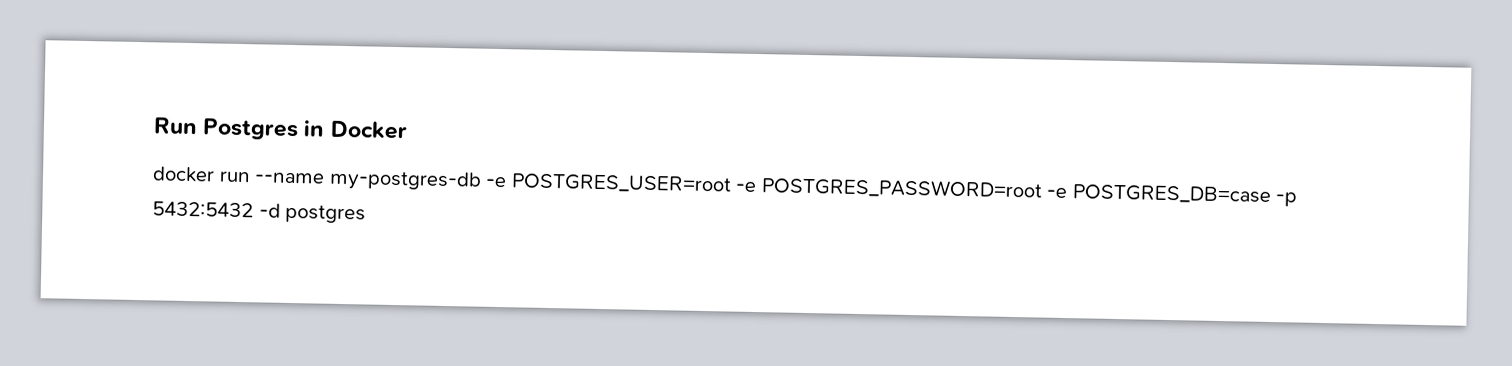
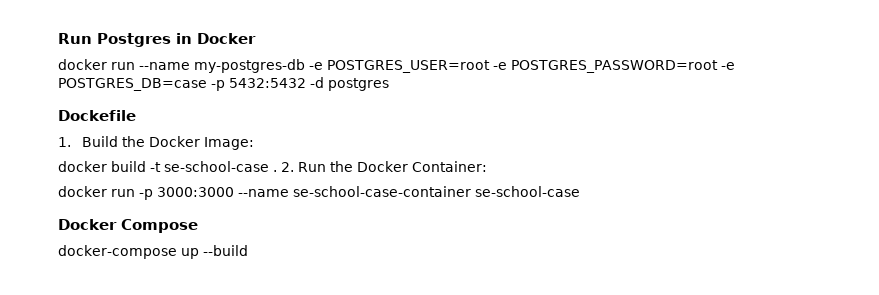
+ Dockefile
+ 1. Build the Docker Image:
+ docker build -t se-school-case . 2. Run the Docker Container:
+ docker run -p 3000:3000 --name se-school-case-container se-school-case
+ Docker Compose
+ docker-compose up --build

